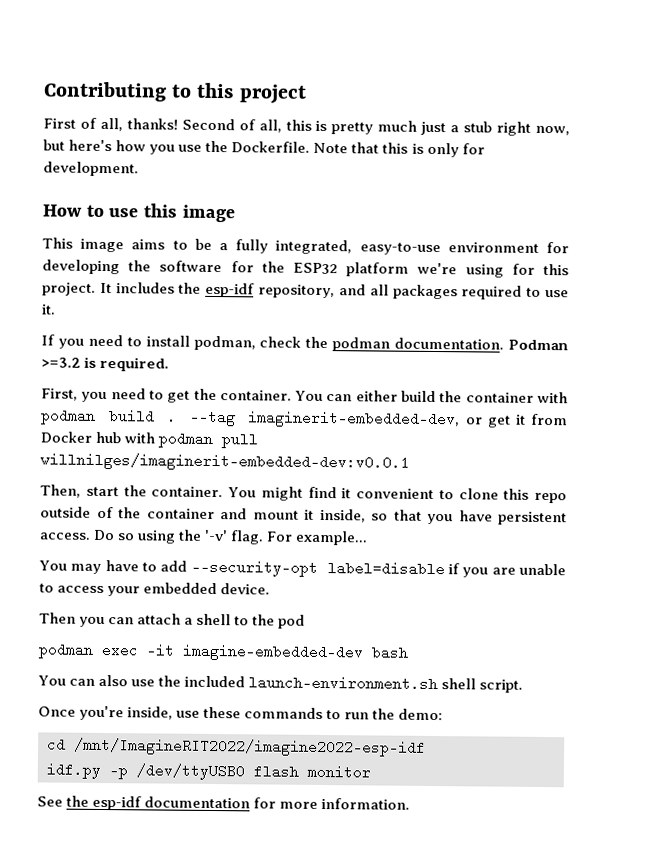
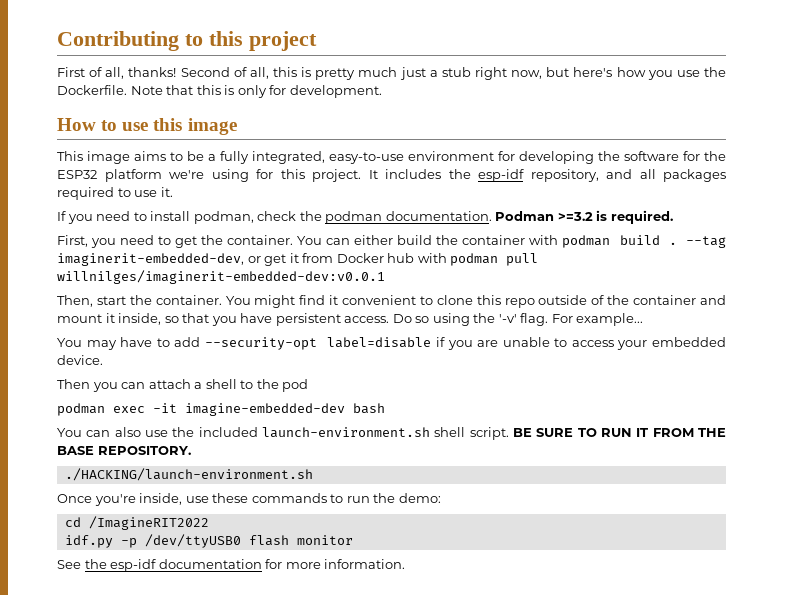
+ BE SURE TO RUN IT FROM THE BASE REPOSITORY.
+ ./HACKING/launch-environment.sh
- cd /mnt/ImagineRIT2022/imagine2022-esp-idf
+ cd /ImagineRIT2022

